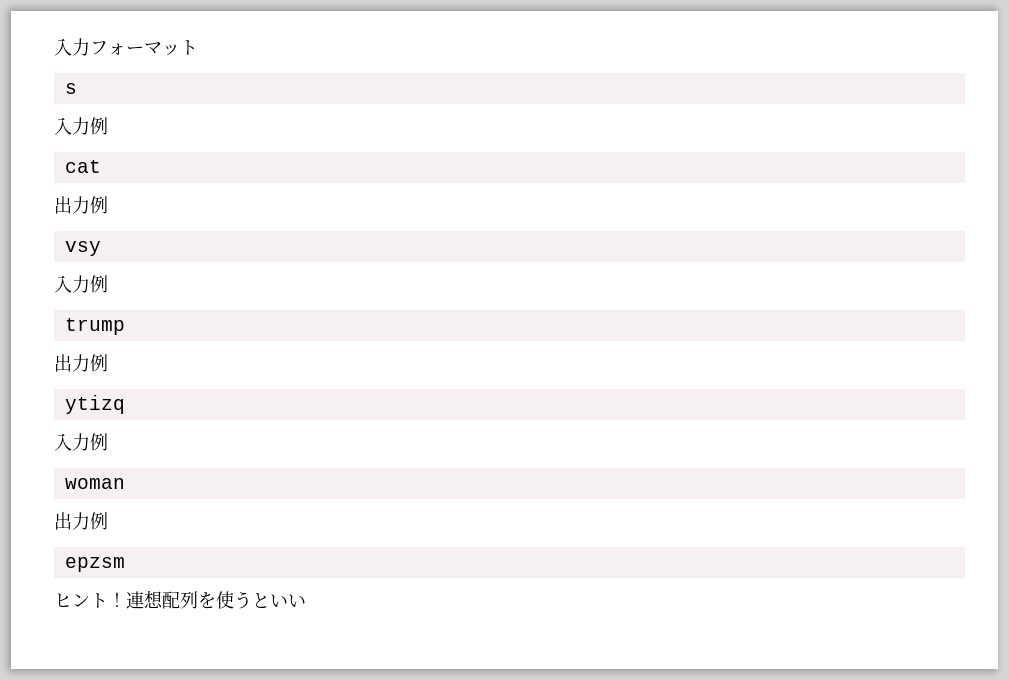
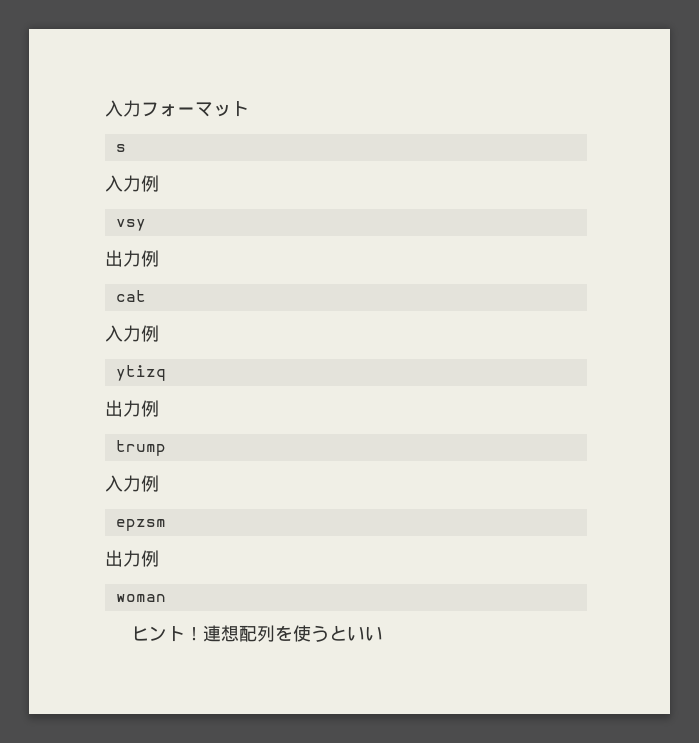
+ vsy
+ 出力例
  cat
+ 入力例
+ ytizq
  出力例
- vsy
+ trump
  入力例
- trump
+ epzsm
  出力例
- ytizq
- 入力例
  woman
- 出力例
- epzsm

